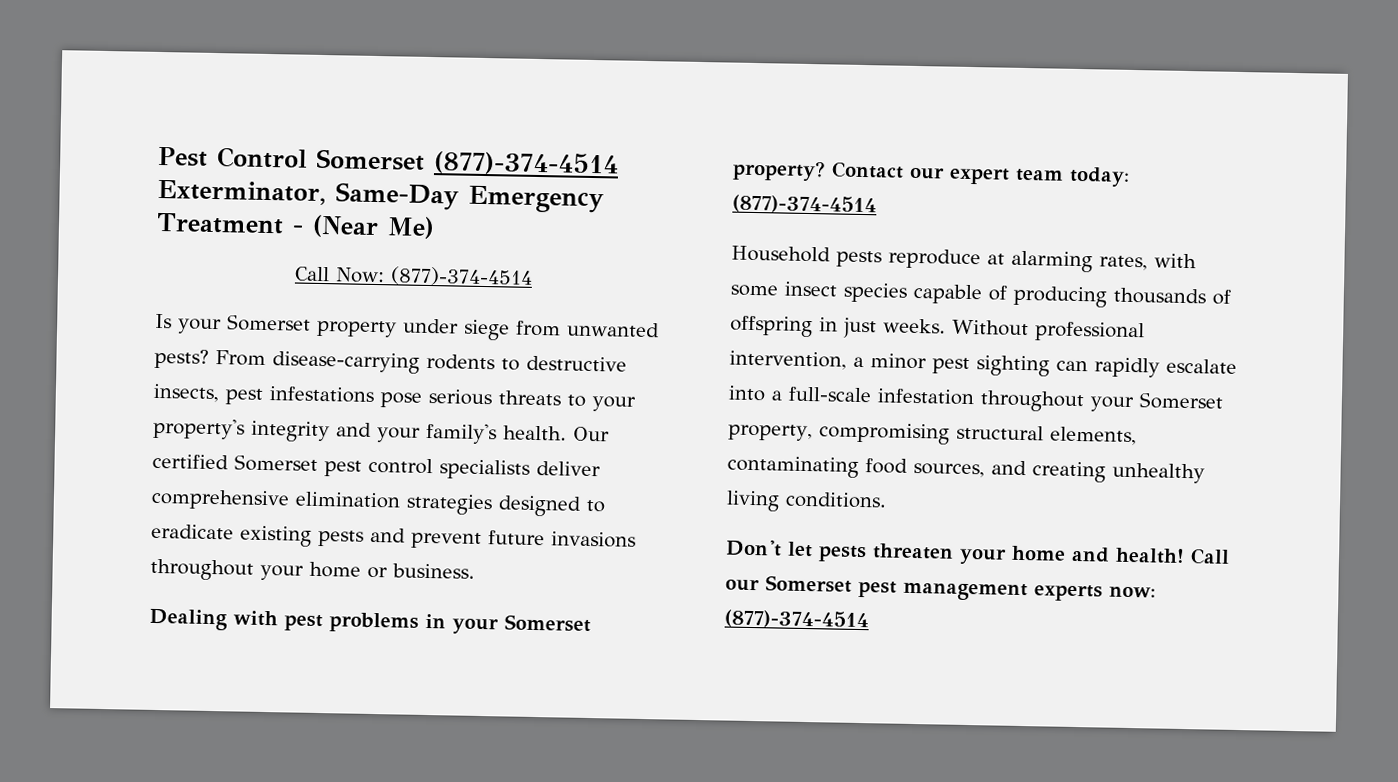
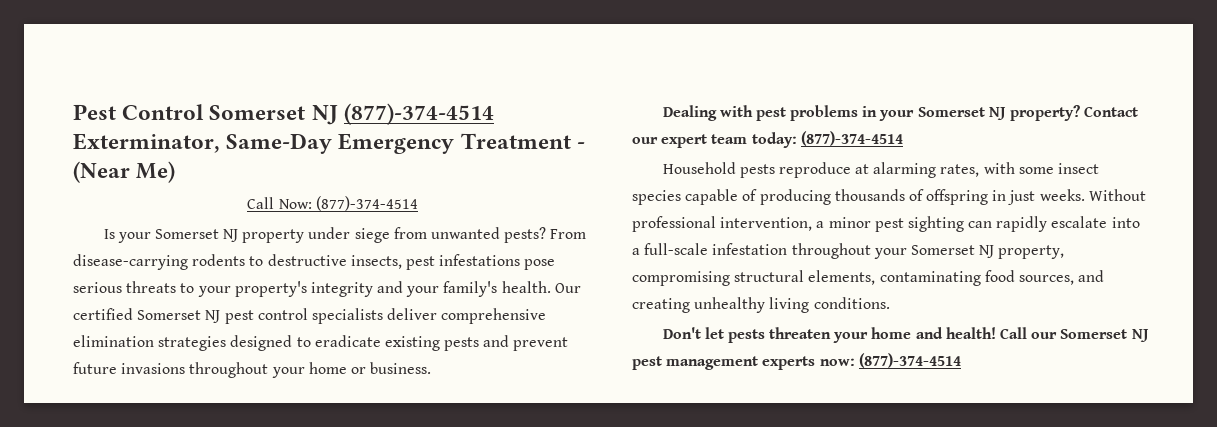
- Pest Control Somerset (877)-374-4514 Exterminator, Same-Day Emergency Treatment - (Near Me)
+ Pest Control Somerset NJ (877)-374-4514 Exterminator, Same-Day Emergency Treatment - (Near Me)
- Is your Somerset property under siege from unwanted pests?
+ Is your Somerset NJ property under siege from unwanted pests?
- Our certified Somerset pest control specialists deliver comprehensive elimination strategies designed to eradicate existing pests and prevent future invasions throughout your home or business.
+ Our certified Somerset NJ pest control specialists deliver comprehensive elimination strategies designed to eradicate existing pests and prevent future invasions throughout your home or business.
- Dealing with pest problems in your Somerset property?
+ Dealing with pest problems in your Somerset NJ property?
- Without professional intervention, a minor pest sighting can rapidly escalate into a full-scale infestation throughout your Somerset property, compromising structural elements, contaminating food sources, and creating unhealthy living conditions.
+ Without professional intervention, a minor pest sighting can rapidly escalate into a full-scale infestation throughout your Somerset NJ property, compromising structural elements, contaminating food sources, and creating unhealthy living conditions.
- Call our Somerset pest management experts now: (877)-374-4514
+ Call our Somerset NJ pest management experts now: (877)-374-4514

